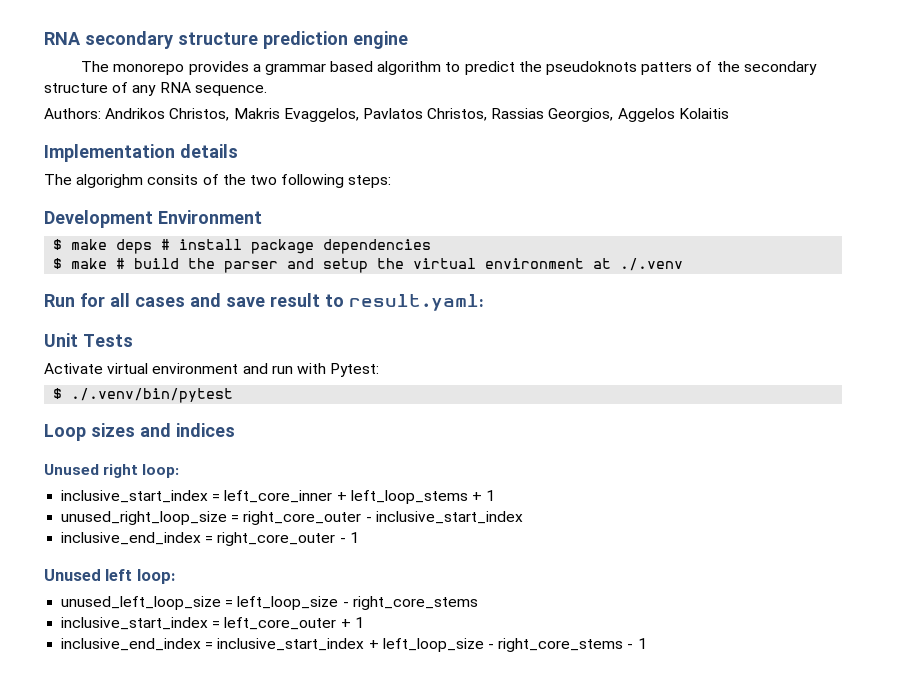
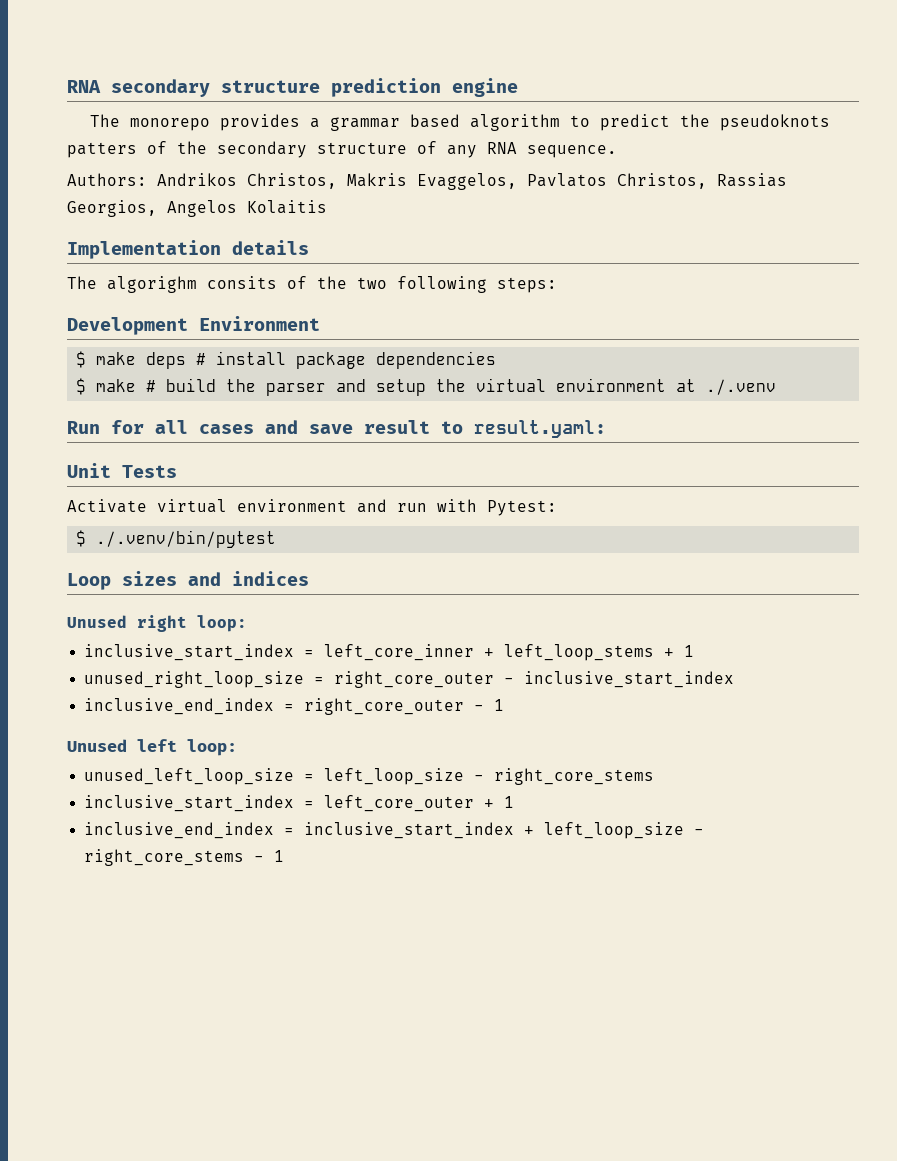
- Authors: Andrikos Christos, Makris Evaggelos, Pavlatos Christos, Rassias Georgios, Aggelos Kolaitis
+ Authors: Andrikos Christos, Makris Evaggelos, Pavlatos Christos, Rassias Georgios, Angelos Kolaitis

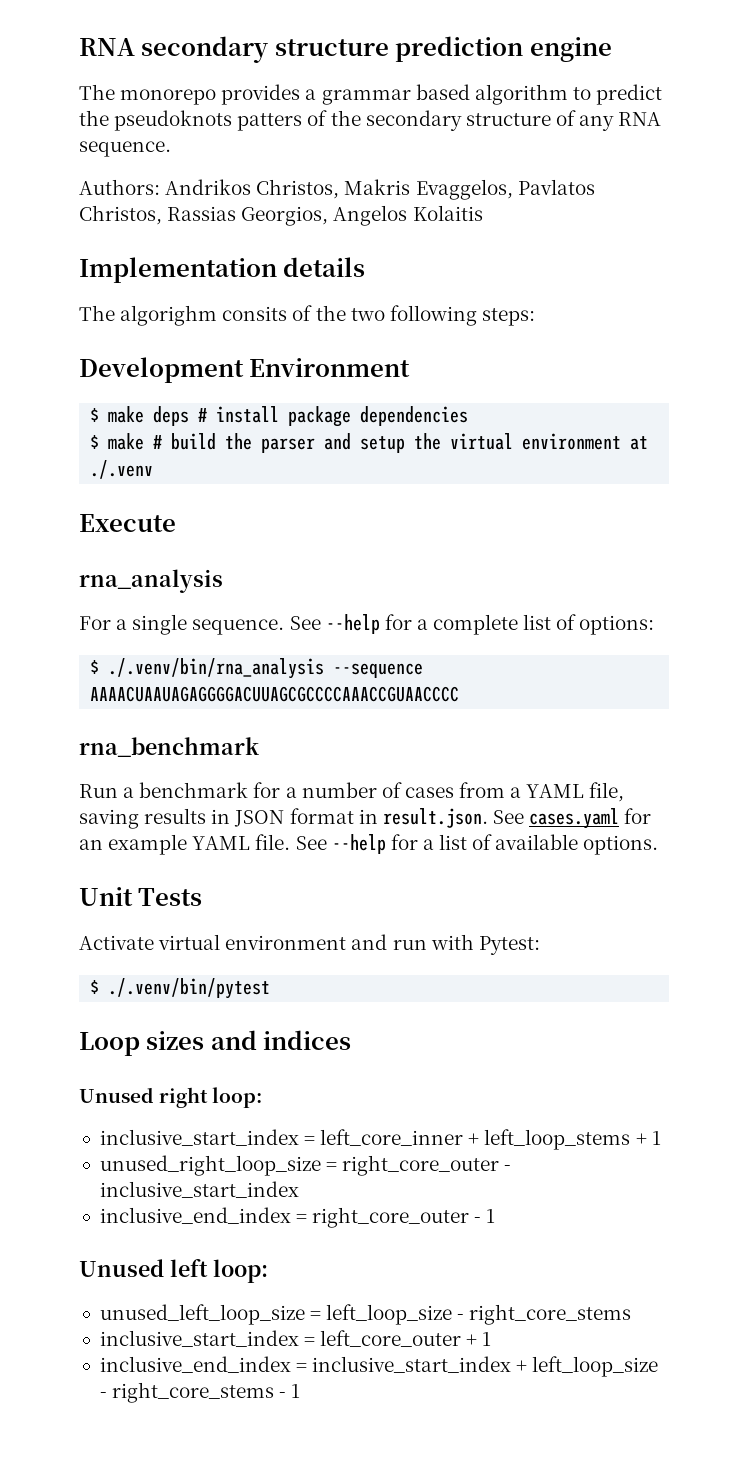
- Run for all cases and save result to result.yaml:
+ Execute
+ rna_analysis
+ For a single sequence. See --help for a complete list of options:
+ $ ./.venv/bin/rna_analysis --sequence AAAACUAAUAGAGGGGACUUAGCGCCCCAAACCGUAACCCC
+ rna_benchmark
+ Run a benchmark for a number of cases from a YAML file, saving results in JSON format in result.json. See cases.yaml for an example YAML file. See --help for a list of available options.

